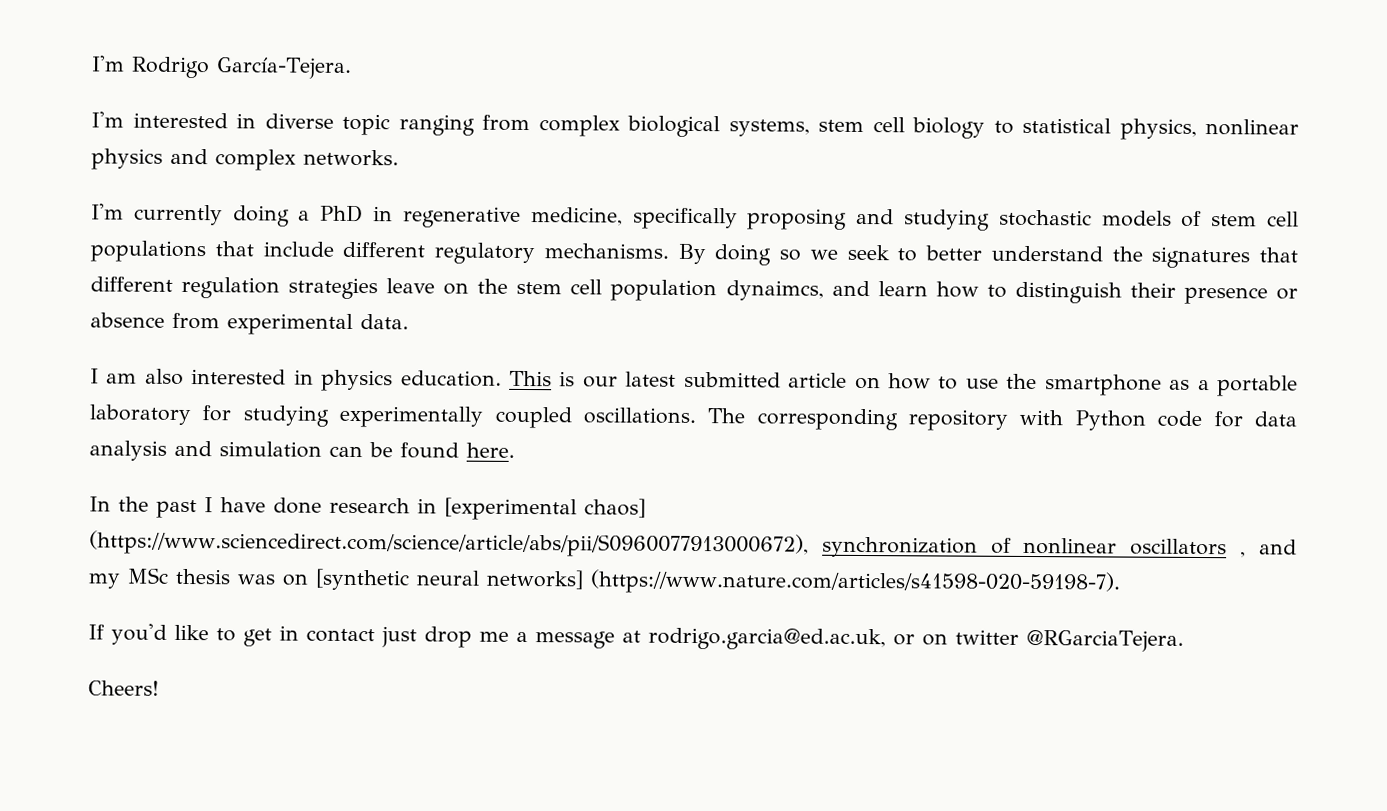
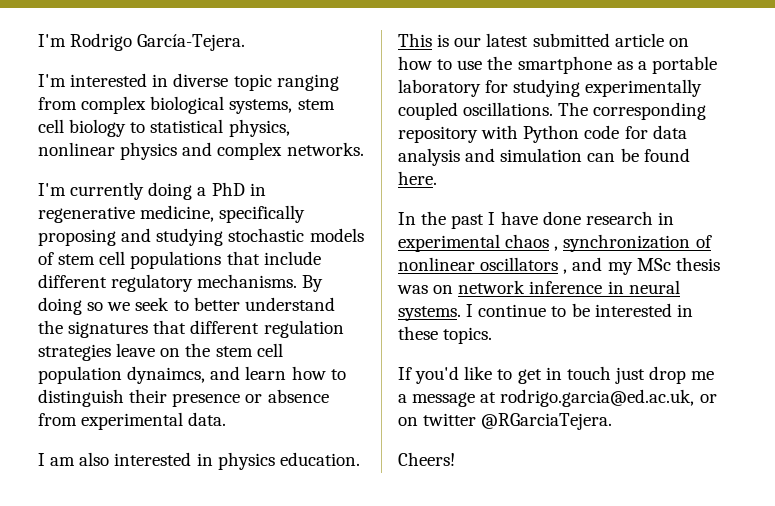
- In the past I have done research in [experimental chaos] (https://www.sciencedirect.com/science/article/abs/pii/S0960077913000672), synchronization of nonlinear oscillators , and my MSc thesis was on [synthetic neural networks] (https://www.nature.com/articles/s41598-020-59198-7).
+ In the past I have done research in experimental chaos , synchronization of nonlinear oscillators , and my MSc thesis was on network inference in neural systems. I continue to be interested in these topics.
- If you'd like to get in contact just drop me a message at rodrigo.garcia@ed.ac.uk, or on twitter @RGarciaTejera.
+ If you'd like to get in touch just drop me a message at rodrigo.garcia@ed.ac.uk, or on twitter @RGarciaTejera.

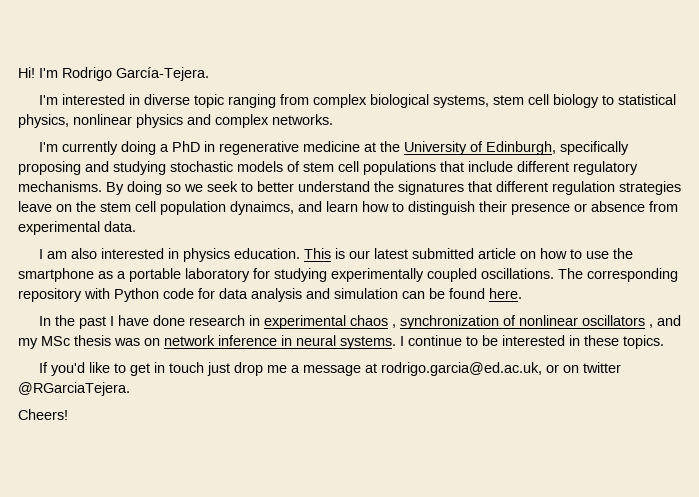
+ Hi!
- I'm currently doing a PhD in regenerative medicine, specifically proposing and studying stochastic models of stem cell populations that include different regulatory mechanisms.
+ I'm currently doing a PhD in regenerative medicine at the University of Edinburgh, specifically proposing and studying stochastic models of stem cell populations that include different regulatory mechanisms.

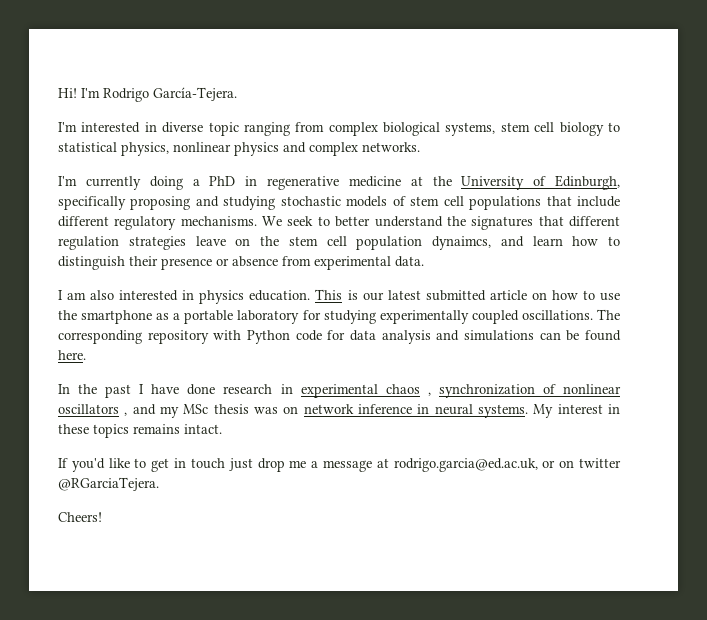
- By doing so we seek to better understand the signatures that different regulation strategies leave on the stem cell population dynaimcs, and learn how to distinguish their presence or absence from experimental data.
+ We seek to better understand the signatures that different regulation strategies leave on the stem cell population dynaimcs, and learn how to distinguish their presence or absence from experimental data.
- The corresponding repository with Python code for data analysis and simulation can be found here.
+ The corresponding repository with Python code for data analysis and simulations can be found here.
- I continue to be interested in these topics.
+ My interest in these topics remains intact.

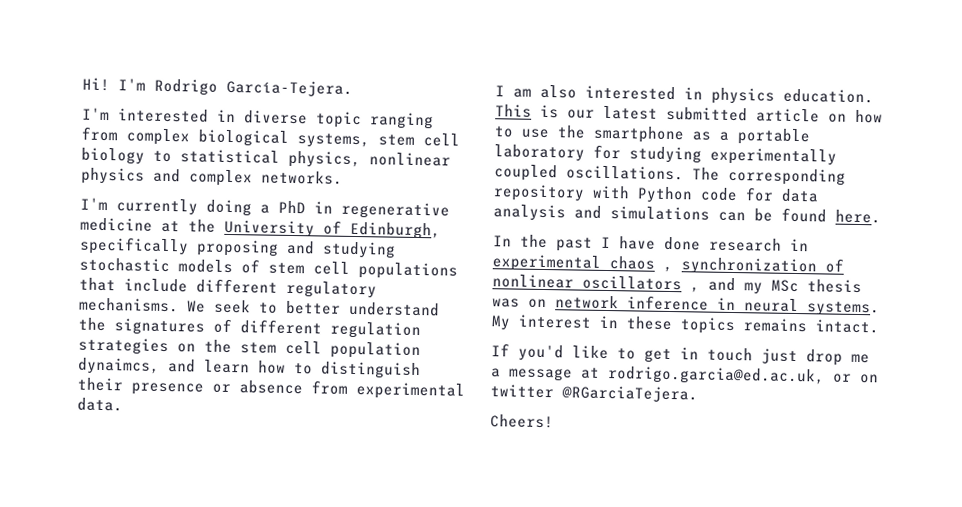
- We seek to better understand the signatures that different regulation strategies leave on the stem cell population dynaimcs, and learn how to distinguish their presence or absence from experimental data.
+ We seek to better understand the signatures of different regulation strategies on the stem cell population dynaimcs, and learn how to distinguish their presence or absence from experimental data.

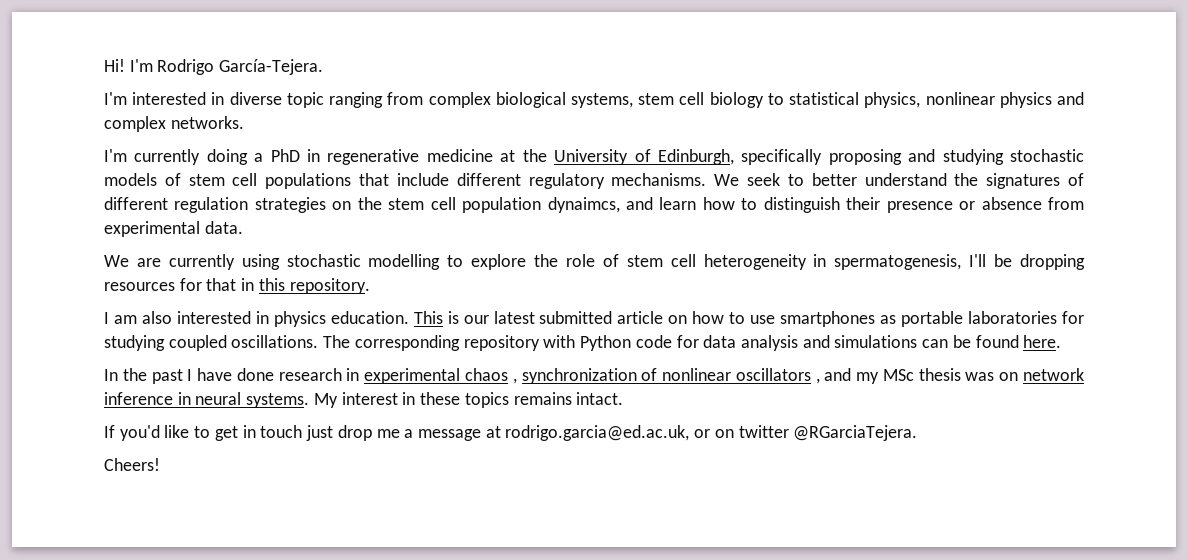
+ We are currently using stochastic modelling to explore the role of stem cell heterogeneity in spermatogenesis, I'll be dropping resources for that in this repository.
- This is our latest submitted article on how to use the smartphone as a portable laboratory for studying experimentally coupled oscillations.
+ This is our latest submitted article on how to use smartphones as portable laboratories for studying coupled oscillations.

